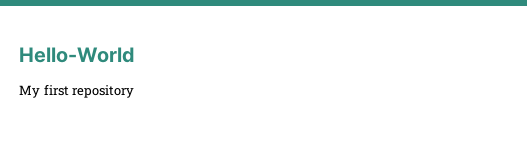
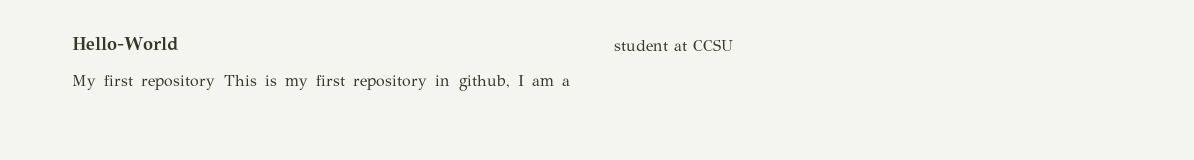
- My first repository
+ My first repository This is my first repository in github, I am a student at CCSU

